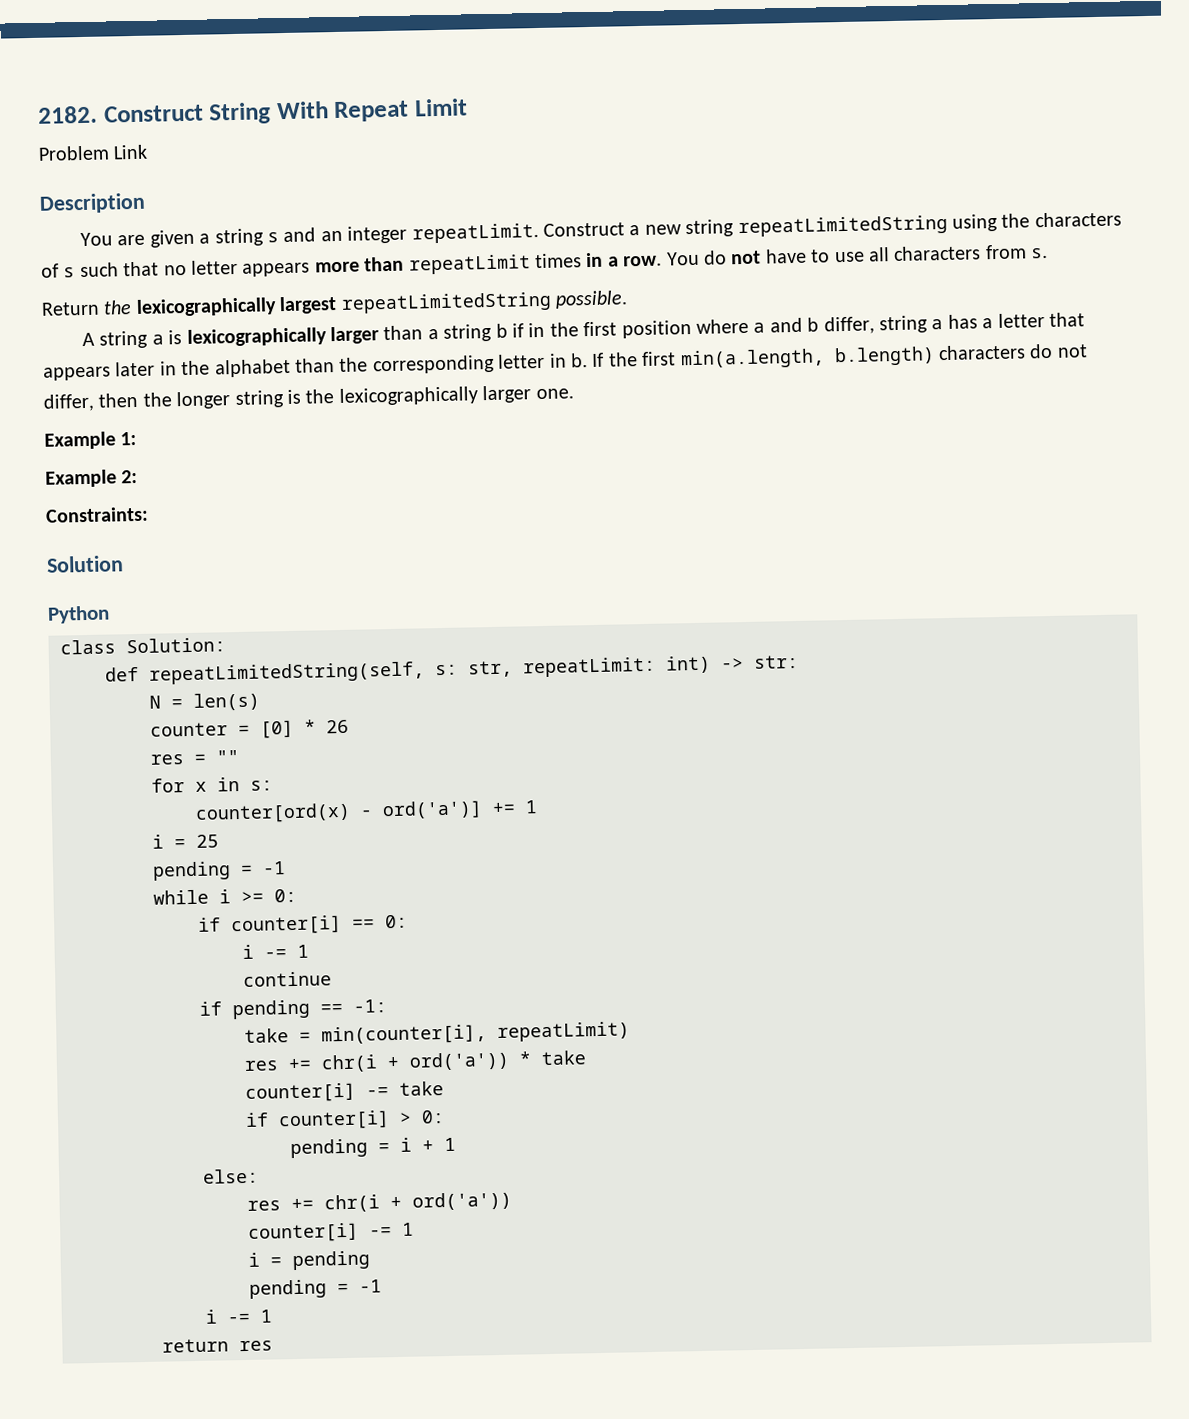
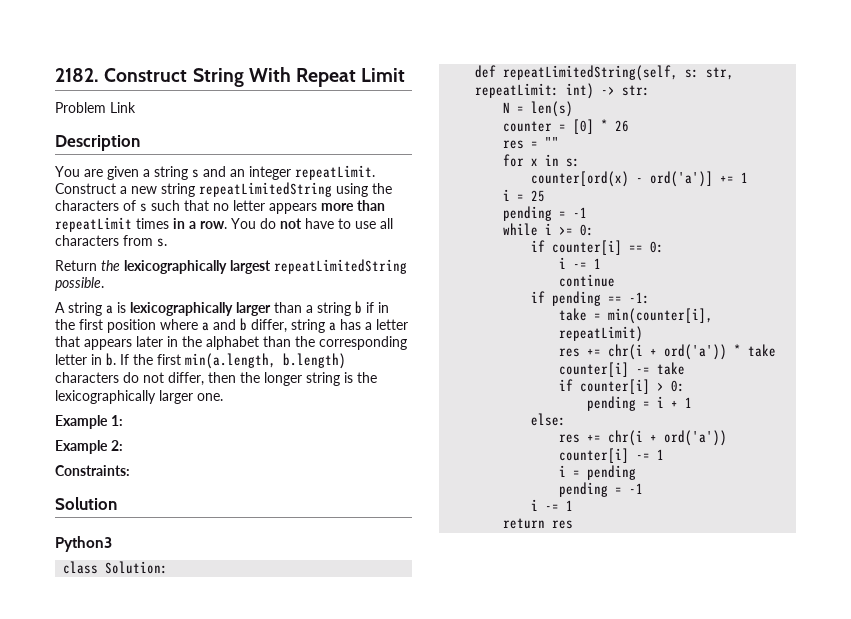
- Python
+ Python3

